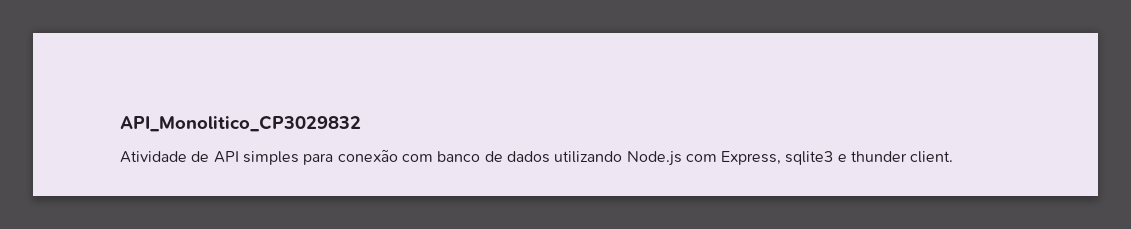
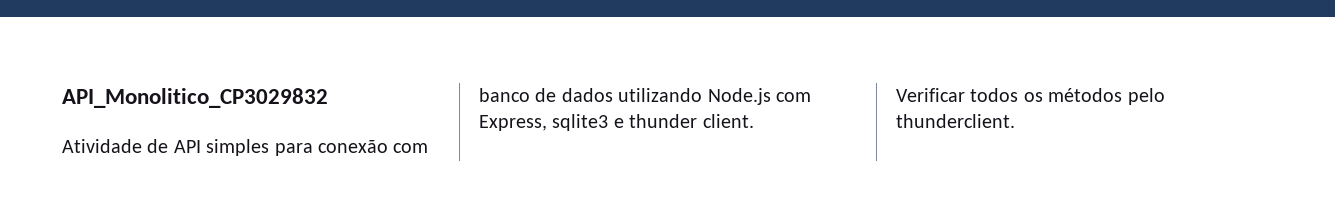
+ Verificar todos os métodos pelo thunderclient.

